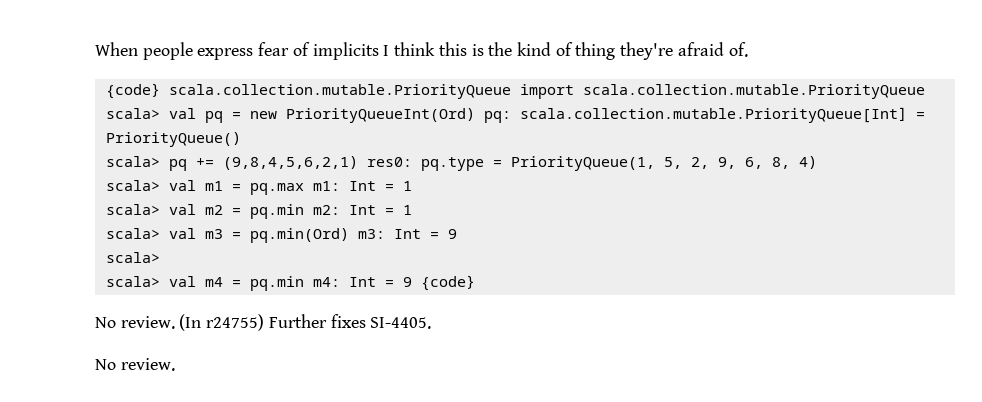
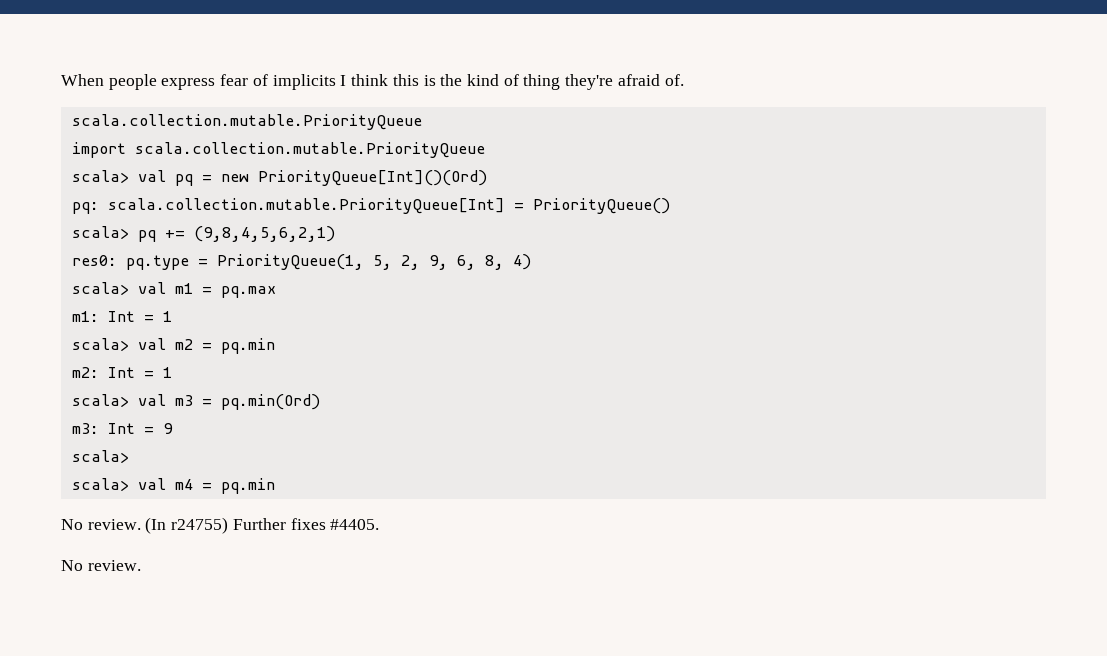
  When people express fear of implicits I think this is the kind of thing they're afraid of.
- {code} scala.collection.mutable.PriorityQueue import scala.collection.mutable.PriorityQueue
+ scala.collection.mutable.PriorityQueue
+ import scala.collection.mutable.PriorityQueue
- scala> val pq = new PriorityQueueInt(Ord) pq: scala.collection.mutable.PriorityQueue[Int] = PriorityQueue()
+ scala> val pq = new PriorityQueue[Int]()(Ord)
+ pq: scala.collection.mutable.PriorityQueue[Int] = PriorityQueue()
- scala> pq += (9,8,4,5,6,2,1) res0: pq.type = PriorityQueue(1, 5, 2, 9, 6, 8, 4)
+ scala> pq += (9,8,4,5,6,2,1)
+ res0: pq.type = PriorityQueue(1, 5, 2, 9, 6, 8, 4)
- scala> val m1 = pq.max m1: Int = 1
+ scala> val m1 = pq.max
+ m1: Int = 1
- scala> val m2 = pq.min m2: Int = 1
+ scala> val m2 = pq.min
+ m2: Int = 1
- scala> val m3 = pq.min(Ord) m3: Int = 9
+ scala> val m3 = pq.min(Ord)
+ m3: Int = 9
- scala> val m4 = pq.min m4: Int = 9 {code}
+ scala> val m4 = pq.min
- (In r24755) Further fixes SI-4405.
+ (In r24755) Further fixes #4405.

